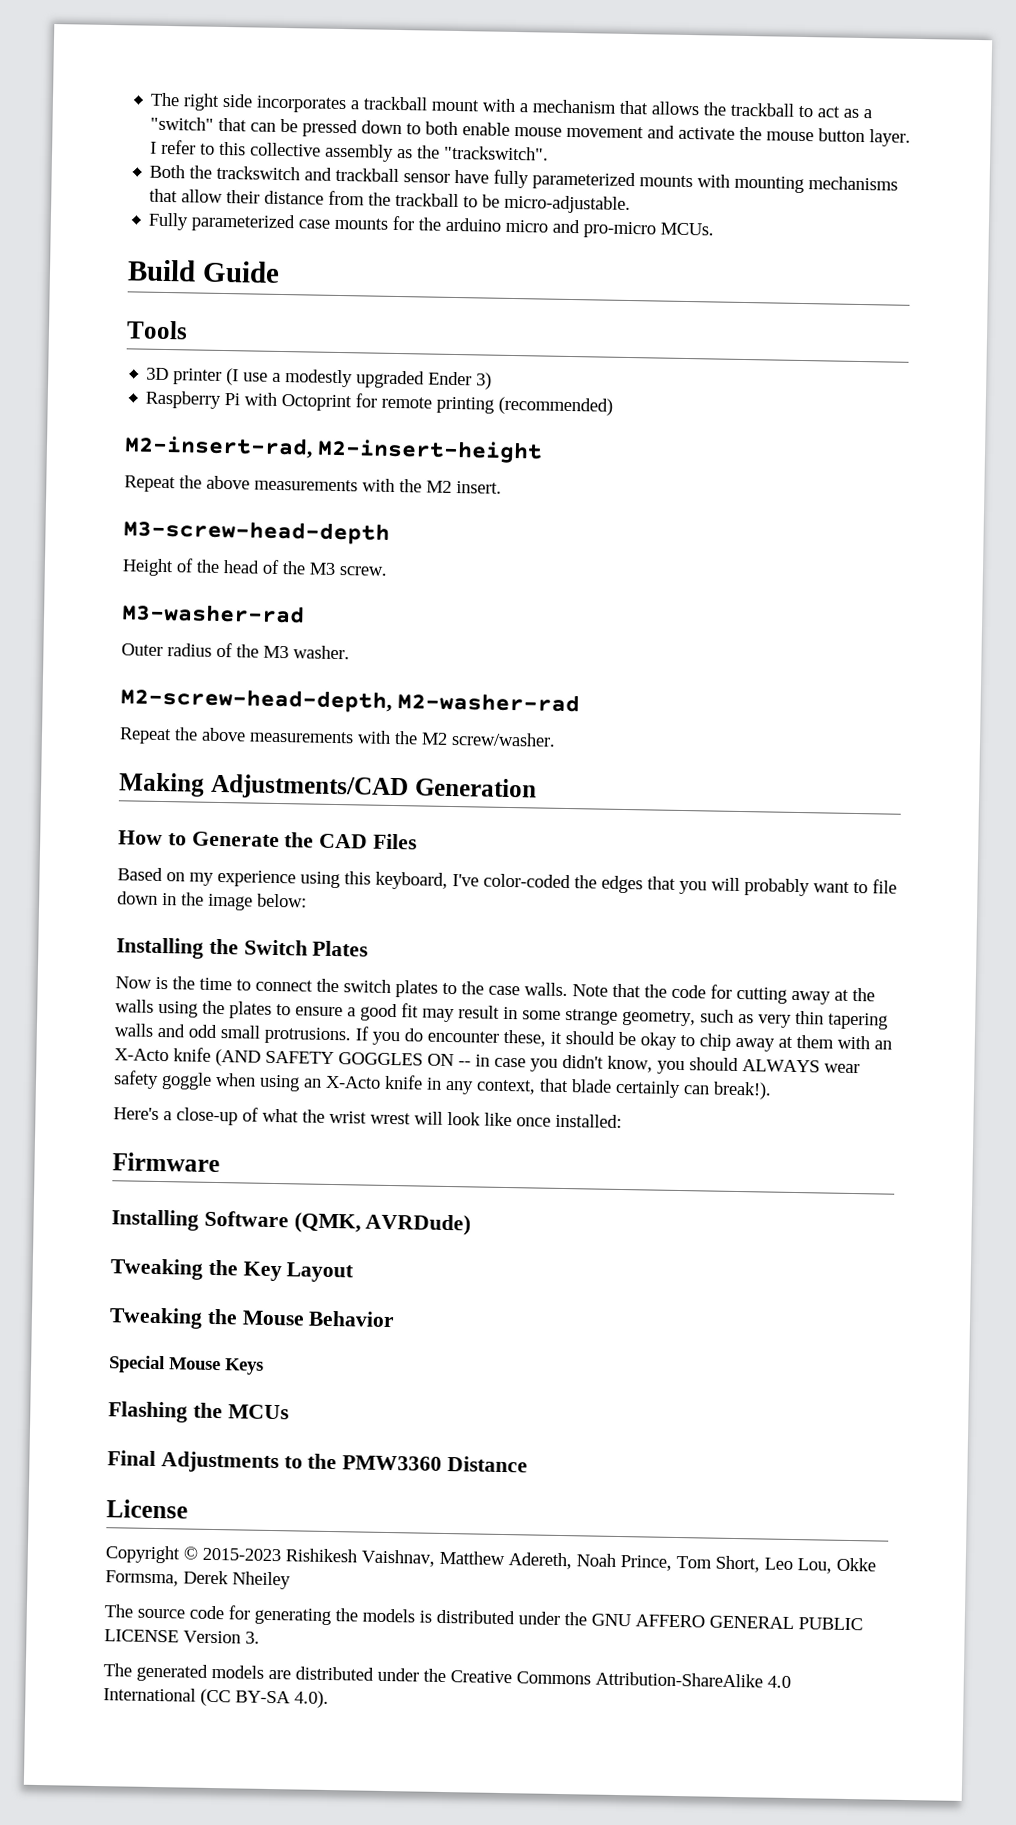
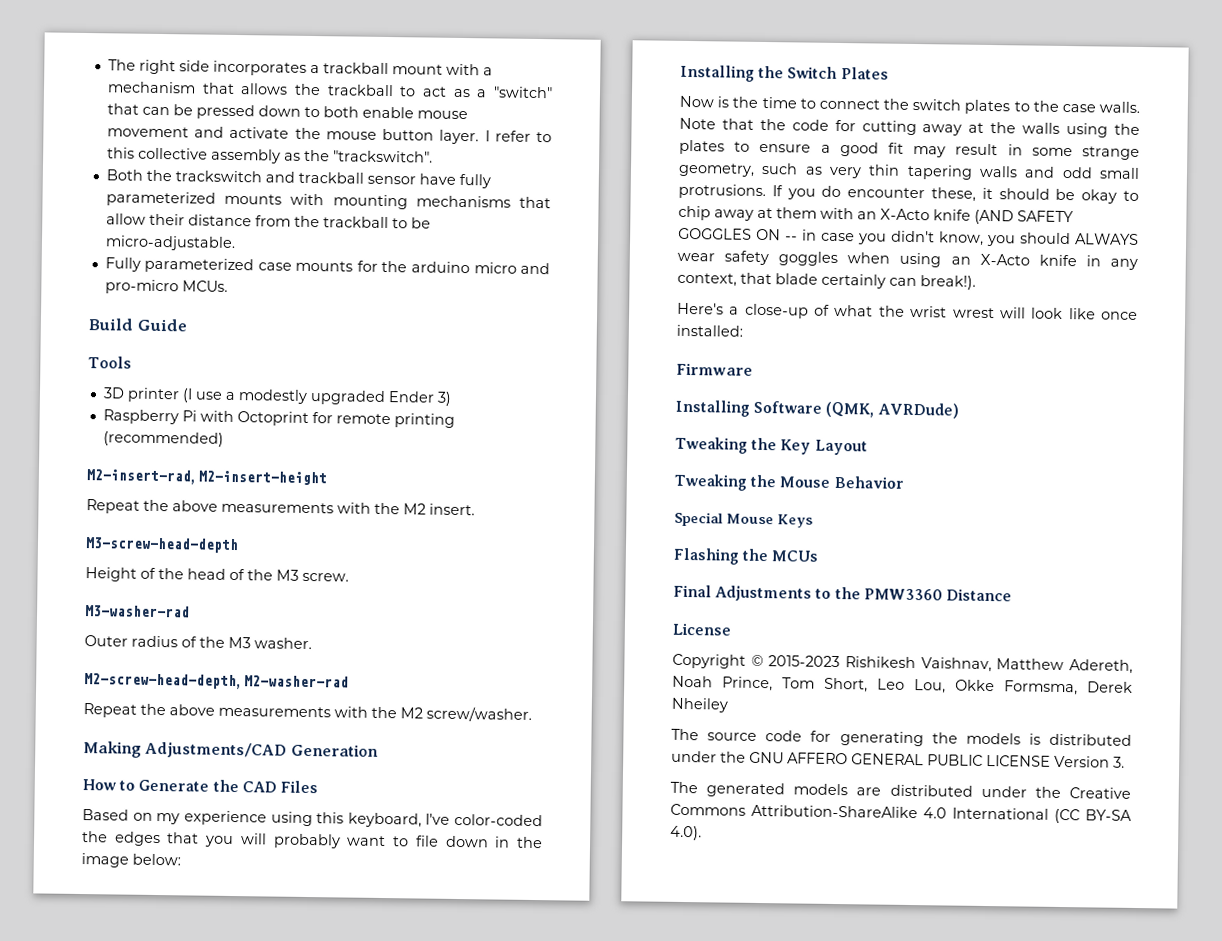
- If you do encounter these, it should be okay to chip away at them with an X-Acto knife (AND SAFETY GOGGLES ON -- in case you didn't know, you should ALWAYS wear safety goggle when using an X-Acto knife in any context, that blade certainly can break!).
+ If you do encounter these, it should be okay to chip away at them with an X-Acto knife (AND SAFETY GOGGLES ON -- in case you didn't know, you should ALWAYS wear safety goggles when using an X-Acto knife in any context, that blade certainly can break!).

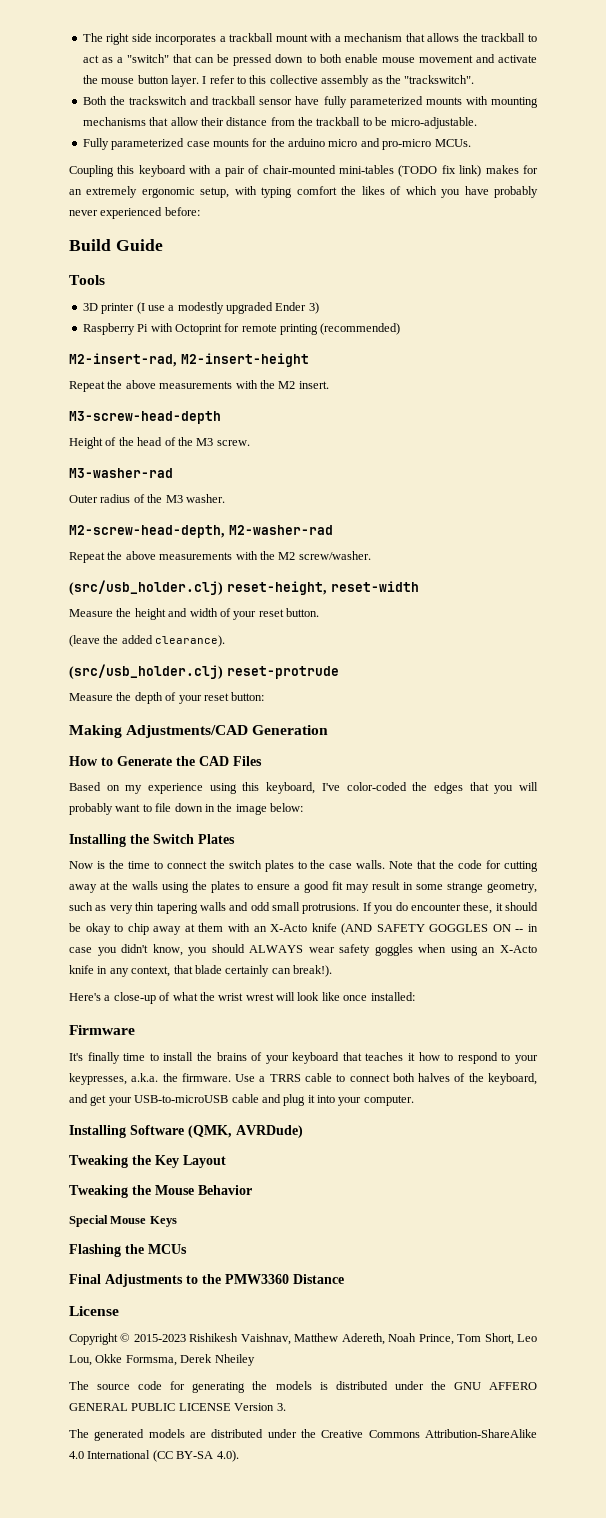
+ Coupling this keyboard with a pair of chair-mounted mini-tables (TODO fix link) makes for an extremely ergonomic setup, with typing comfort the likes of which you have probably never experienced before:
+ (src/usb_holder.clj) reset-height, reset-width
+ Measure the height and width of your reset button.
+ (leave the added clearance).
+ (src/usb_holder.clj) reset-protrude
+ Measure the depth of your reset button:
+ It's finally time to install the brains of your keyboard that teaches it how to respond to your keypresses, a.k.a. the firmware. Use a TRRS cable to connect both halves of the keyboard, and get your USB-to-microUSB cable and plug it into your computer.

